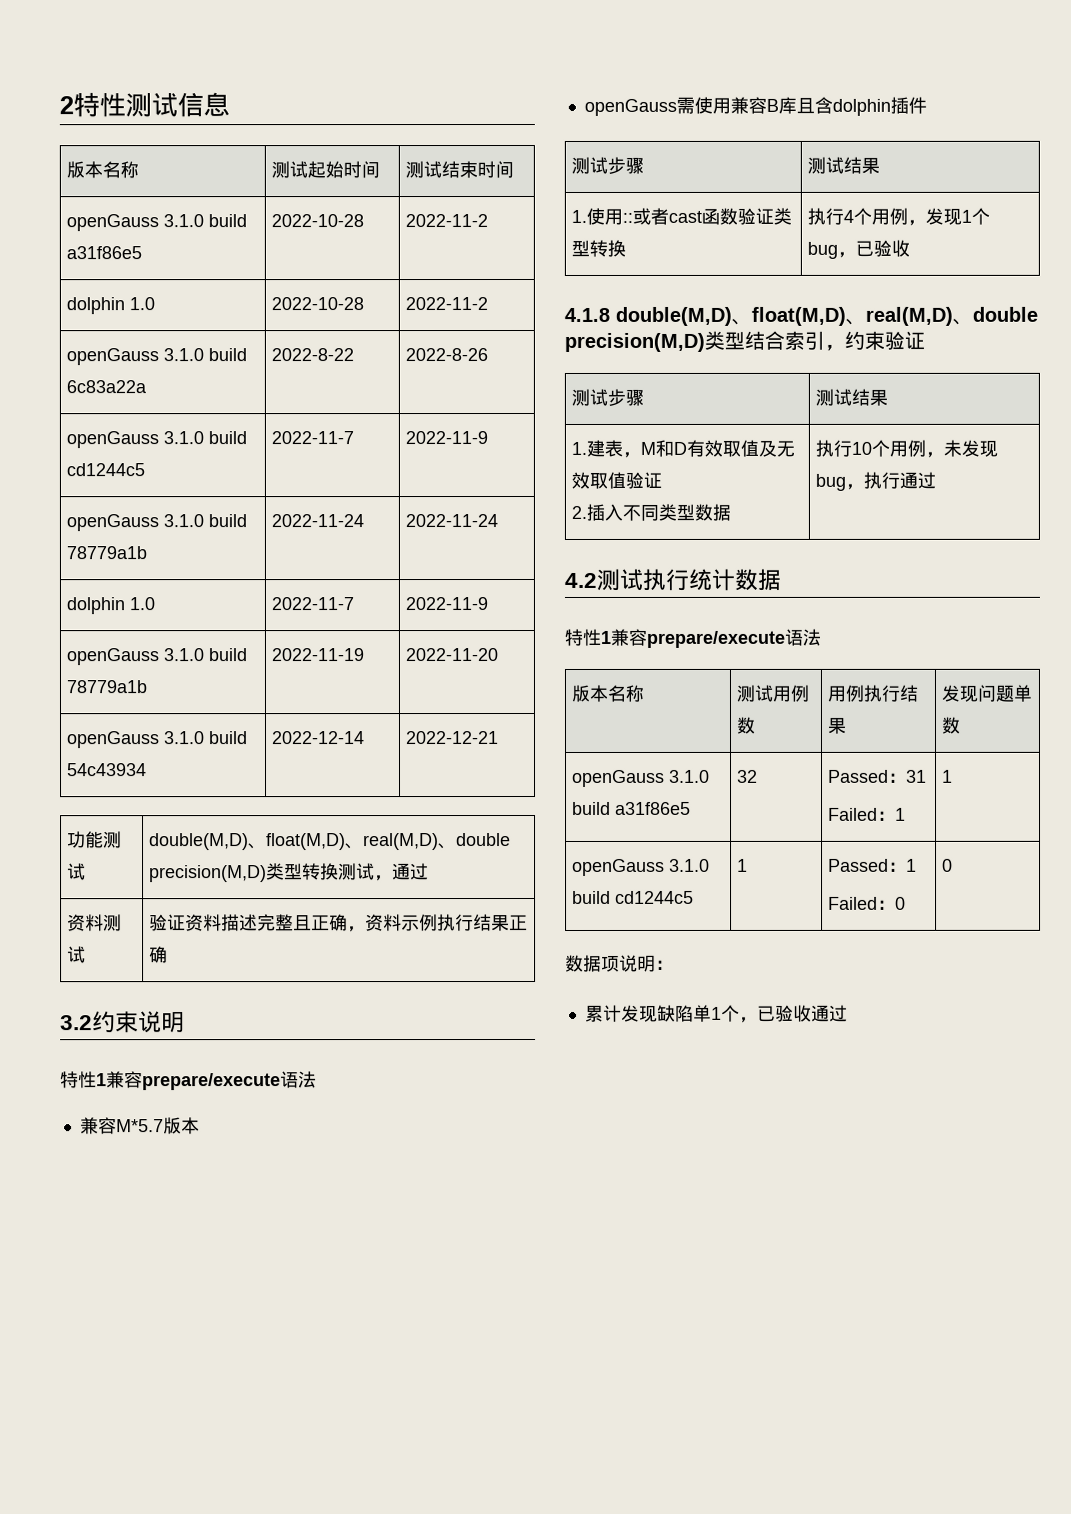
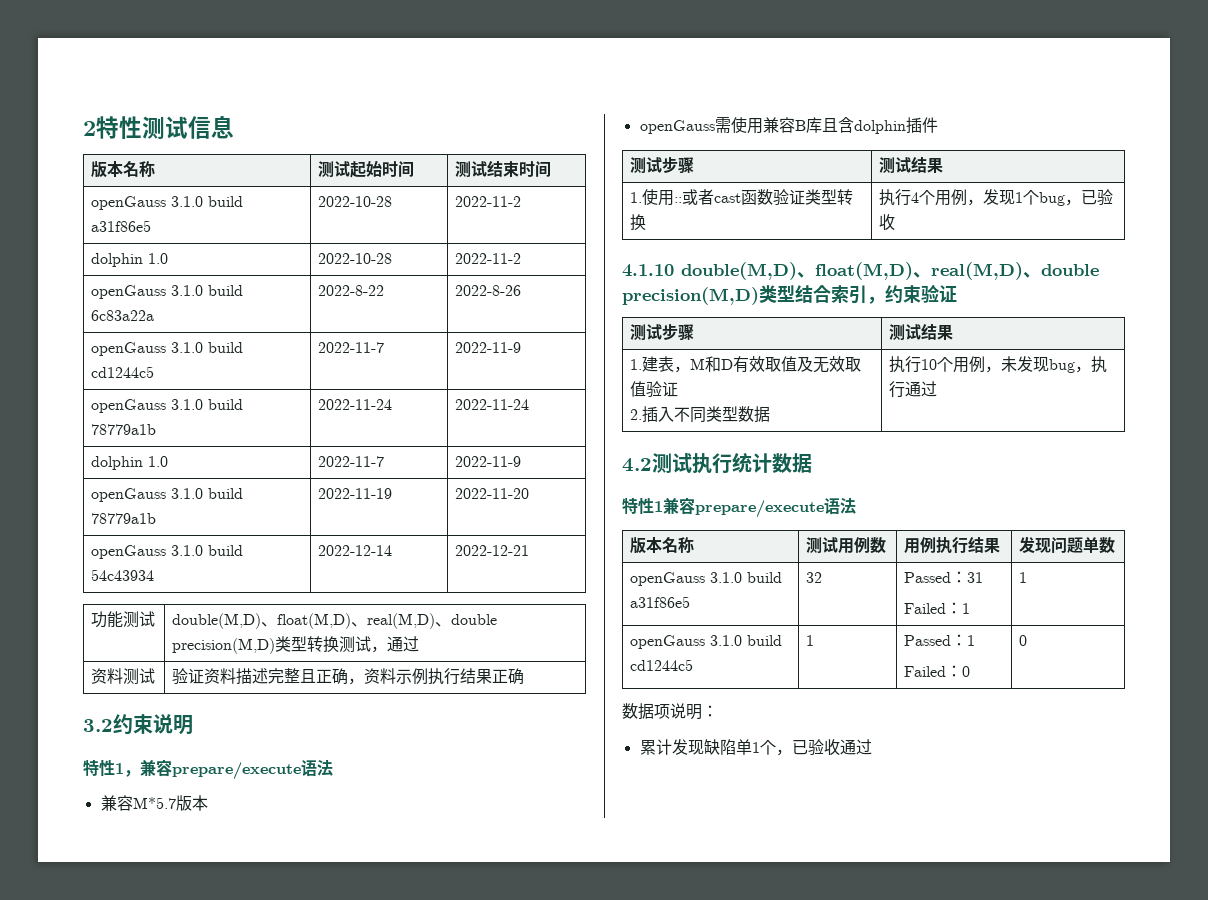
  3.2约束说明
- 特性1兼容prepare/execute语法
+ 特性1，兼容prepare/execute语法
- 4.1.8 double(M,D)、float(M,D)、real(M,D)、double precision(M,D)类型结合索引，约束验证
+ 4.1.10 double(M,D)、float(M,D)、real(M,D)、double precision(M,D)类型结合索引，约束验证

